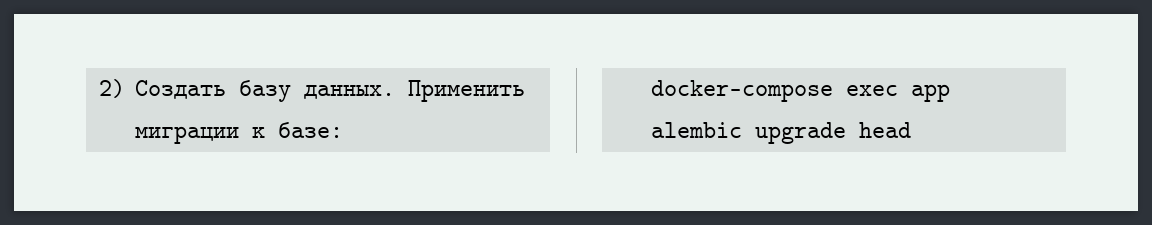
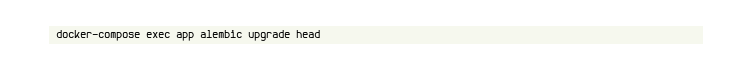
- 2) Создать базу данных. Применить миграции к базе: docker-compose exec app alembic upgrade head
+ docker-compose exec app alembic upgrade head

